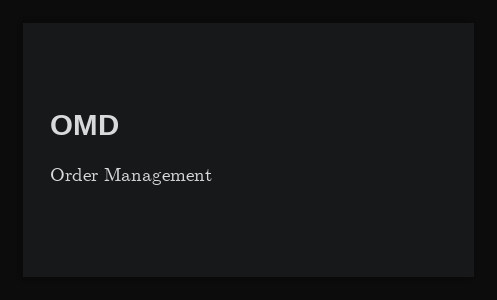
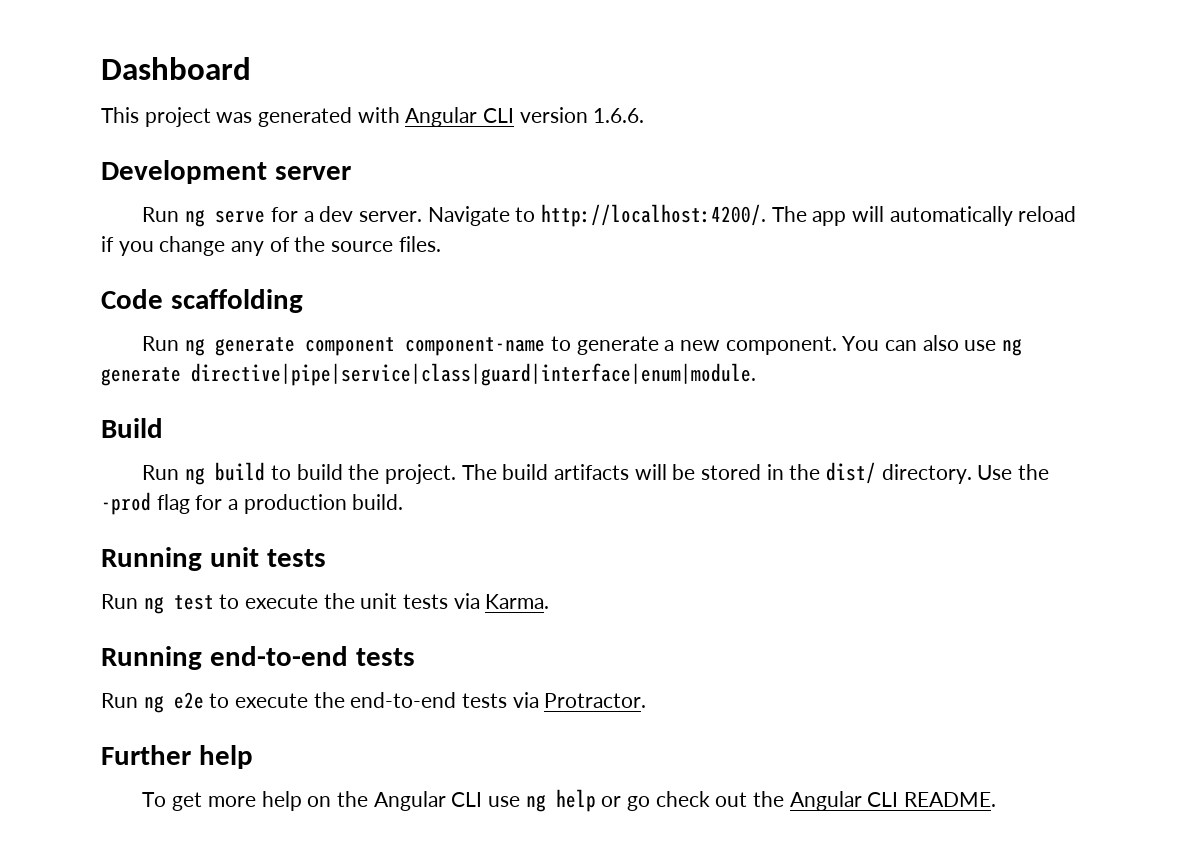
- OMD
- Order Management
+ Dashboard
+ This project was generated with Angular CLI version 1.6.6.
+ Development server
+ Run ng serve for a dev server. Navigate to http://localhost:4200/. The app will automatically reload if you change any of the source files.
+ Code scaffolding
+ Run ng generate component component-name to generate a new component. You can also use ng generate directive|pipe|service|class|guard|interface|enum|module.
+ Build
+ Run ng build to build the project. The build artifacts will be stored in the dist/ directory. Use the -prod flag for a production build.
+ Running unit tests
+ Run ng test to execute the unit tests via Karma.
+ Running end-to-end tests
+ Run ng e2e to execute the end-to-end tests via Protractor.
+ Further help
+ To get more help on the Angular CLI use ng help or go check out the Angular CLI README.

